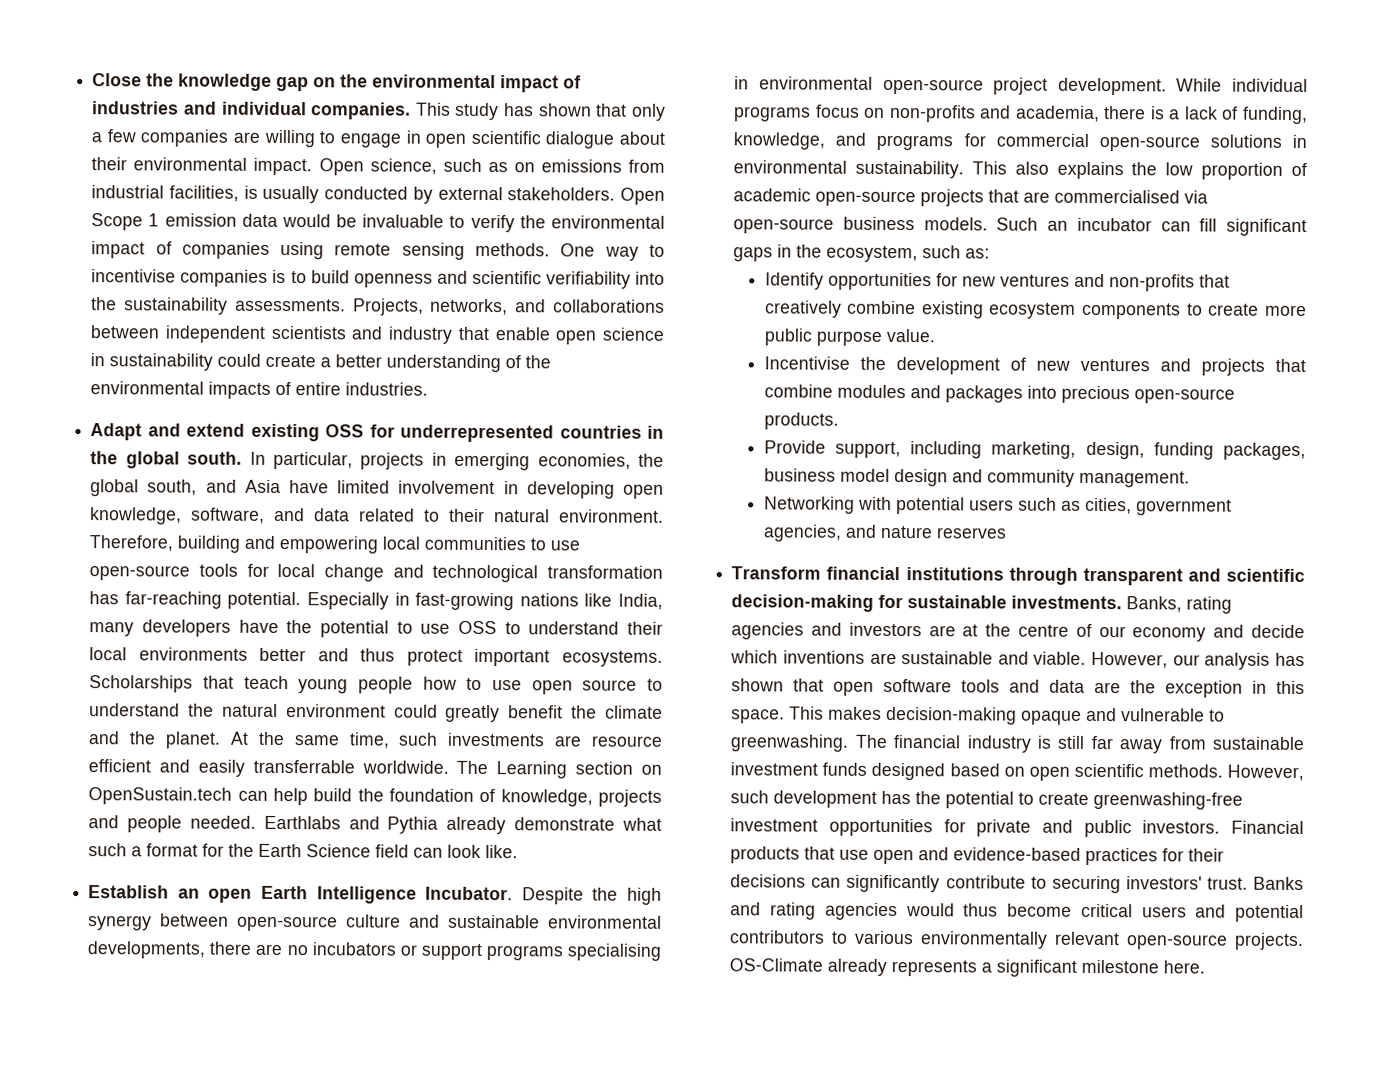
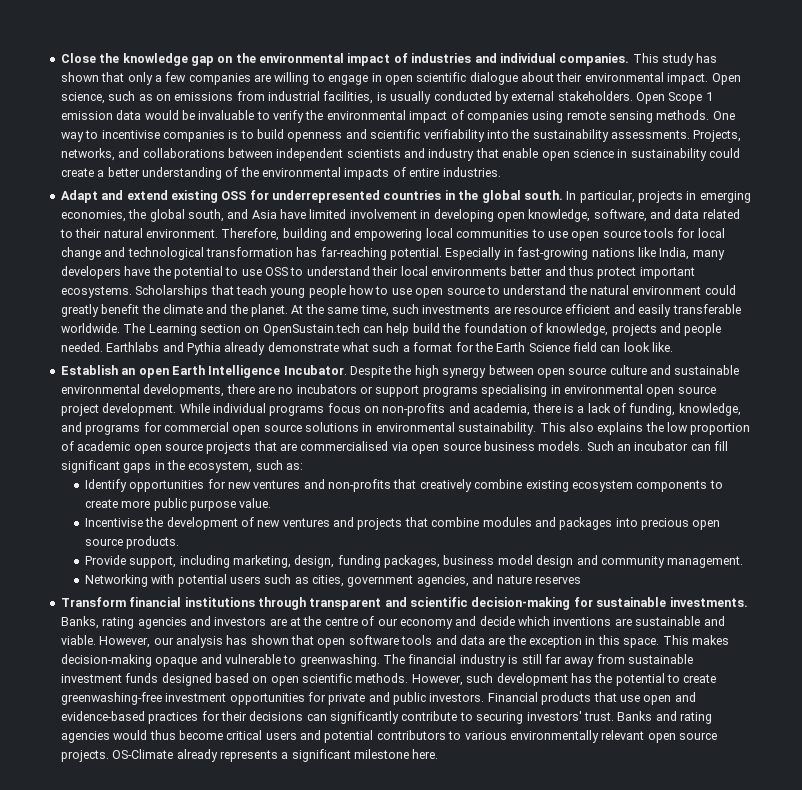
- Therefore, building and empowering local communities to use open-source tools for local change and technological transformation has far-reaching potential.
+ Therefore, building and empowering local communities to use open source tools for local change and technological transformation has far-reaching potential.
- At the same time, such investments are resource efficient and easily transferrable worldwide.
+ At the same time, such investments are resource efficient and easily transferable worldwide.
- Despite the high synergy between open-source culture and sustainable environmental developments, there are no incubators or support programs specialising in environmental open-source project development.
+ Despite the high synergy between open source culture and sustainable environmental developments, there are no incubators or support programs specialising in environmental open source project development.
- While individual programs focus on non-profits and academia, there is a lack of funding, knowledge, and programs for commercial open-source solutions in environmental sustainability.
+ While individual programs focus on non-profits and academia, there is a lack of funding, knowledge, and programs for commercial open source solutions in environmental sustainability.
- This also explains the low proportion of academic open-source projects that are commercialised via open-source business models.
+ This also explains the low proportion of academic open source projects that are commercialised via open source business models.
- Incentivise the development of new ventures and projects that combine modules and packages into precious open-source products.
+ Incentivise the development of new ventures and projects that combine modules and packages into precious open source products.
- Banks and rating agencies would thus become critical users and potential contributors to various environmentally relevant open-source projects.
+ Banks and rating agencies would thus become critical users and potential contributors to various environmentally relevant open source projects.

